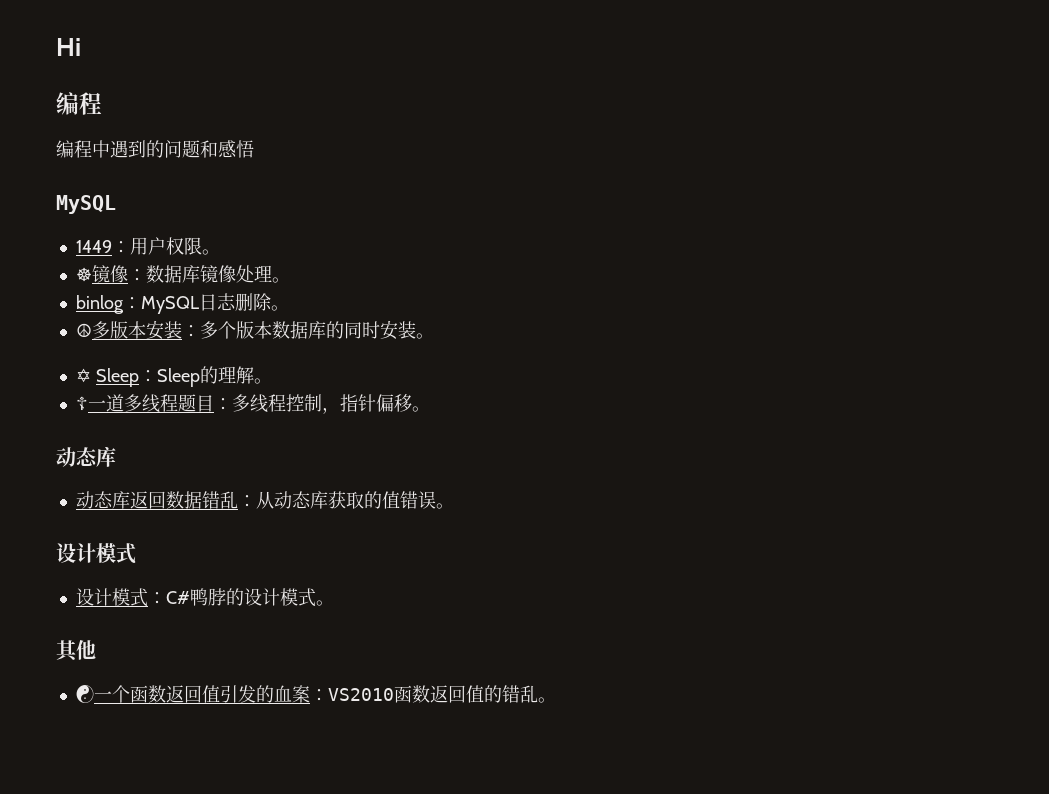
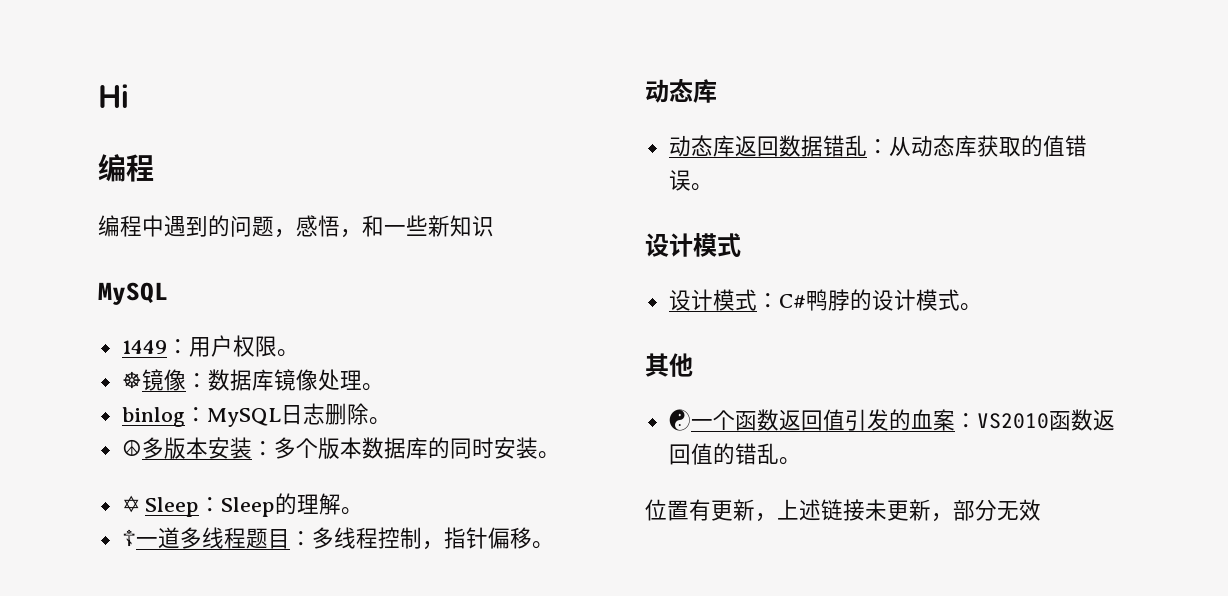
- 编程中遇到的问题和感悟
+ 编程中遇到的问题，感悟，和一些新知识
+ 位置有更新，上述链接未更新，部分无效

